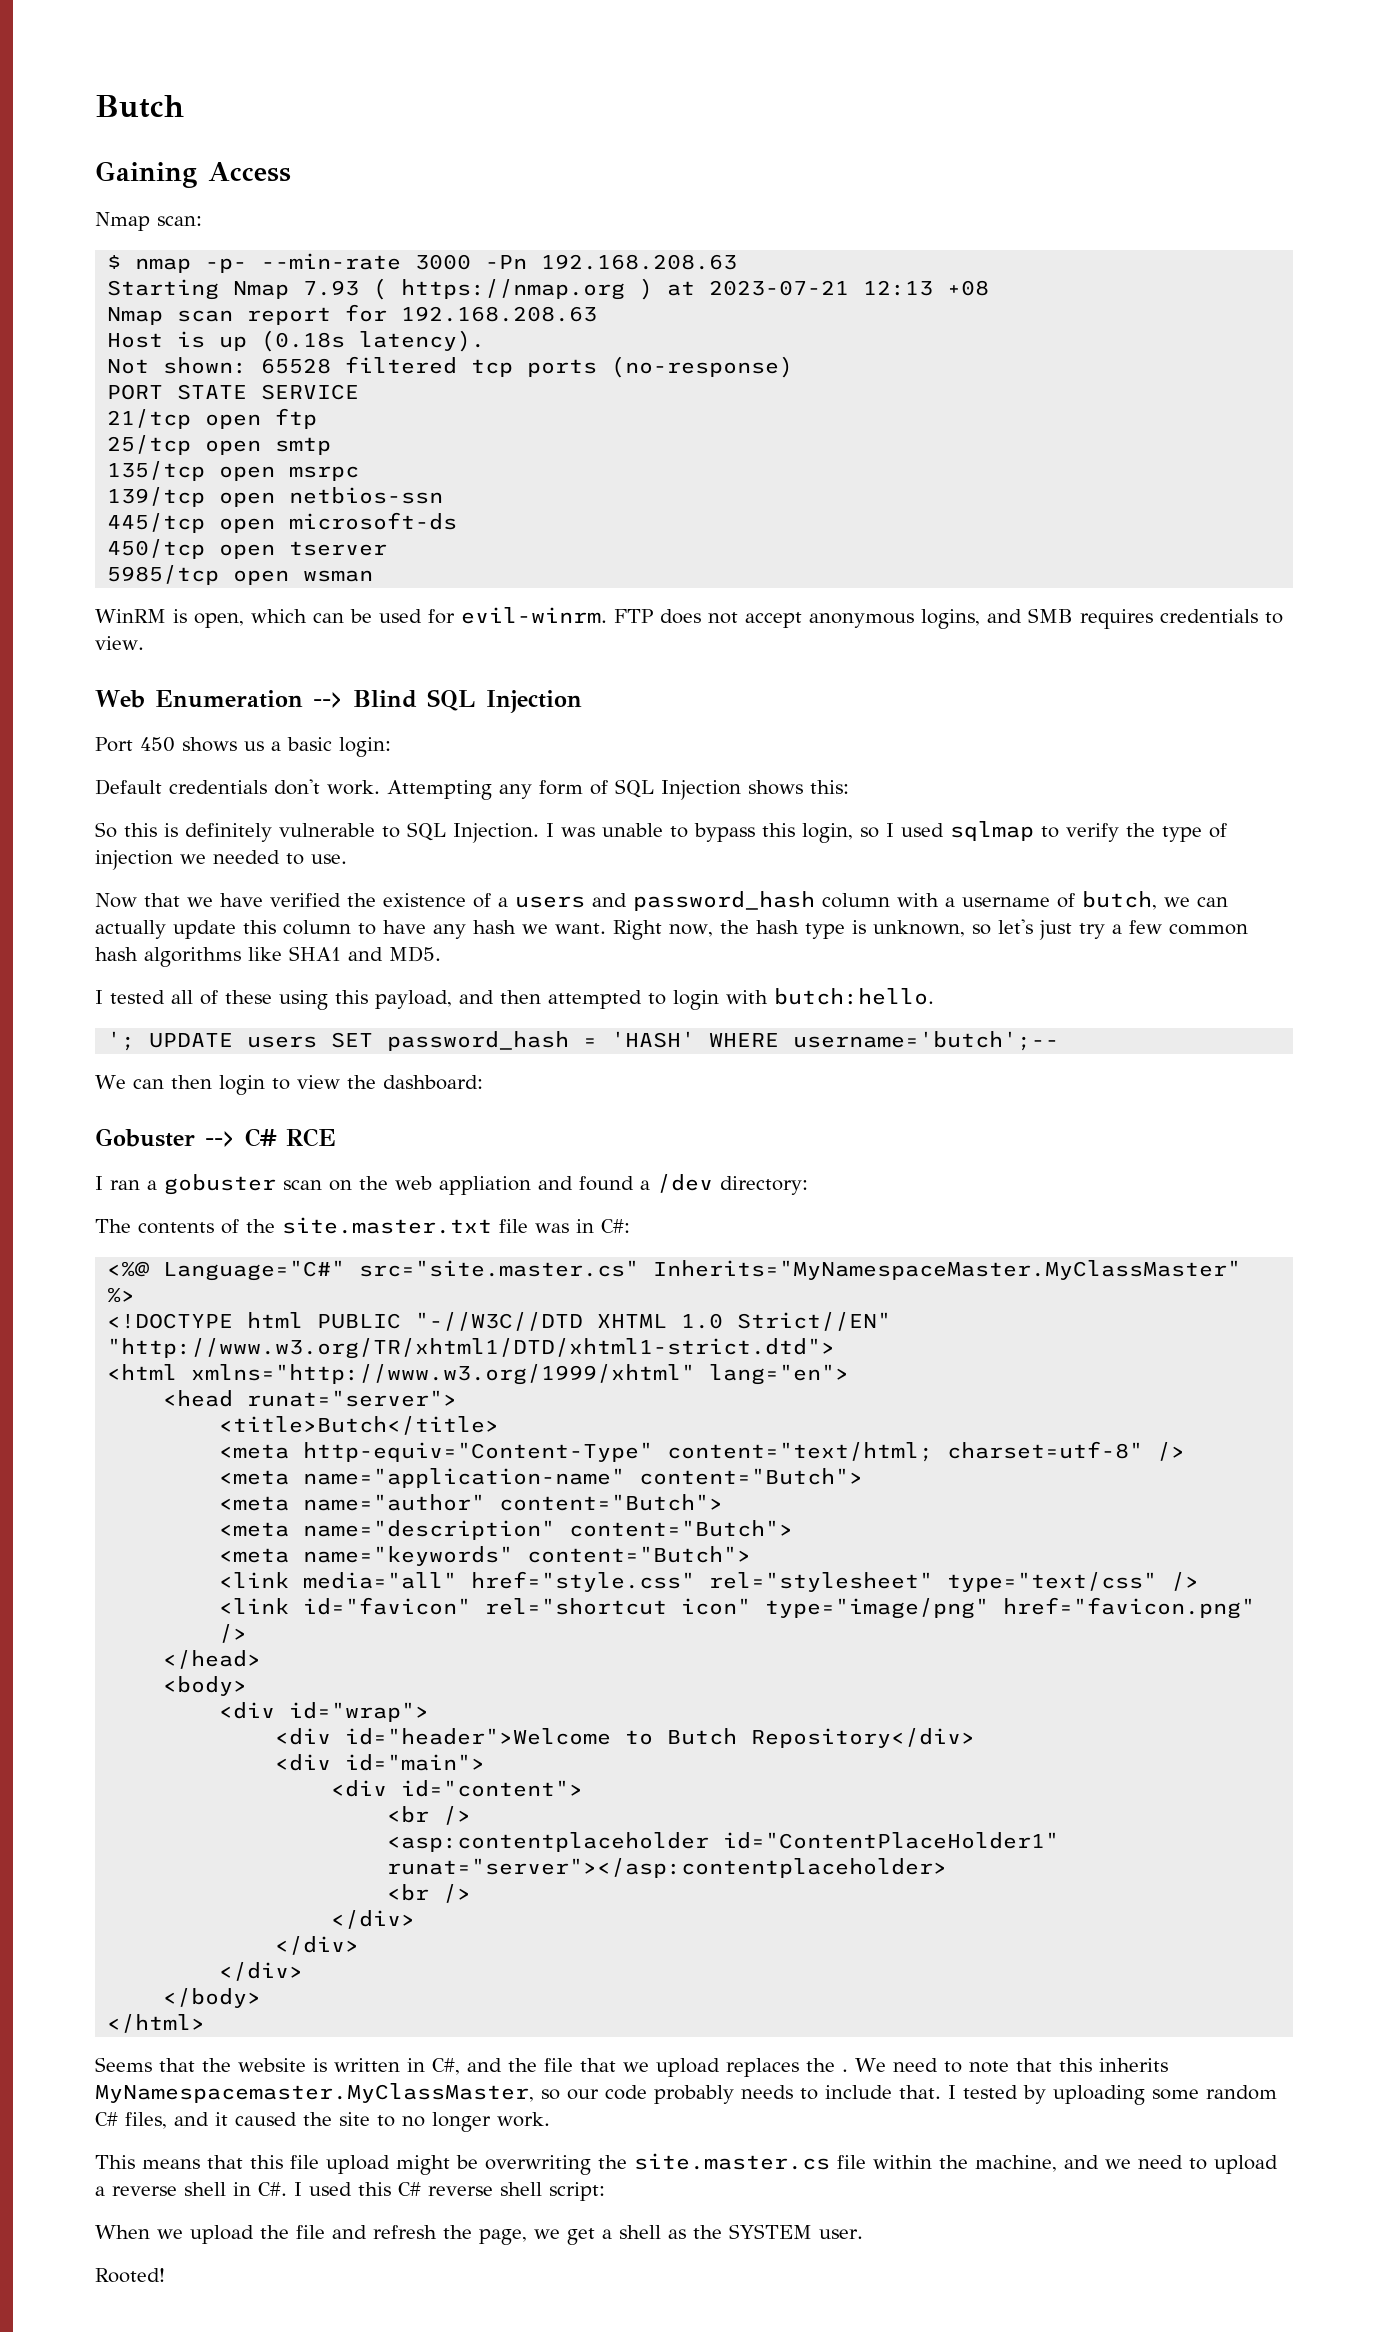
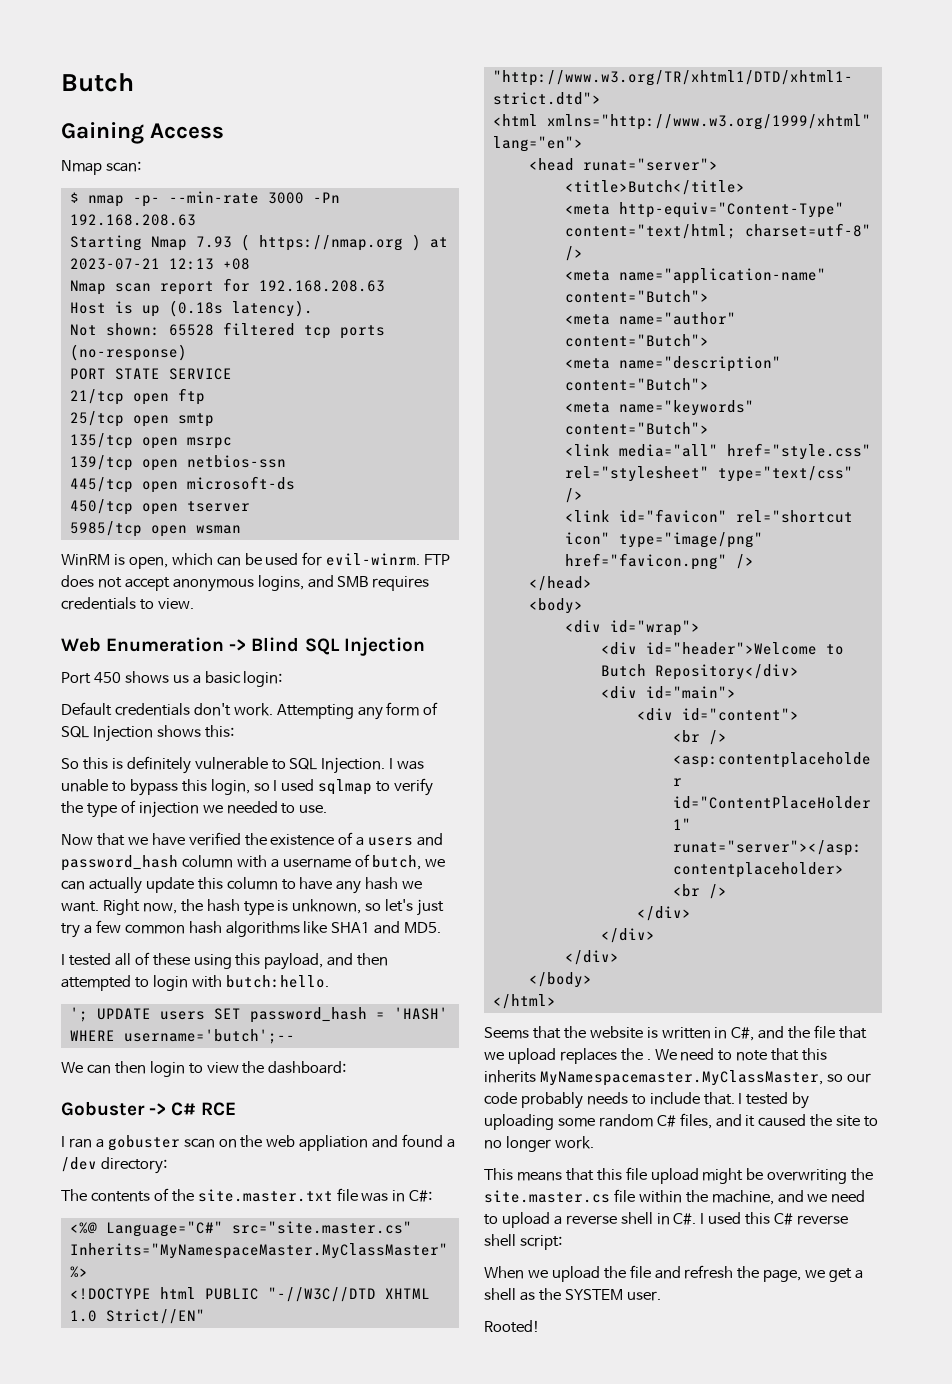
- Web Enumeration --> Blind SQL Injection
+ Web Enumeration -> Blind SQL Injection
- Gobuster --> C# RCE
+ Gobuster -> C# RCE

